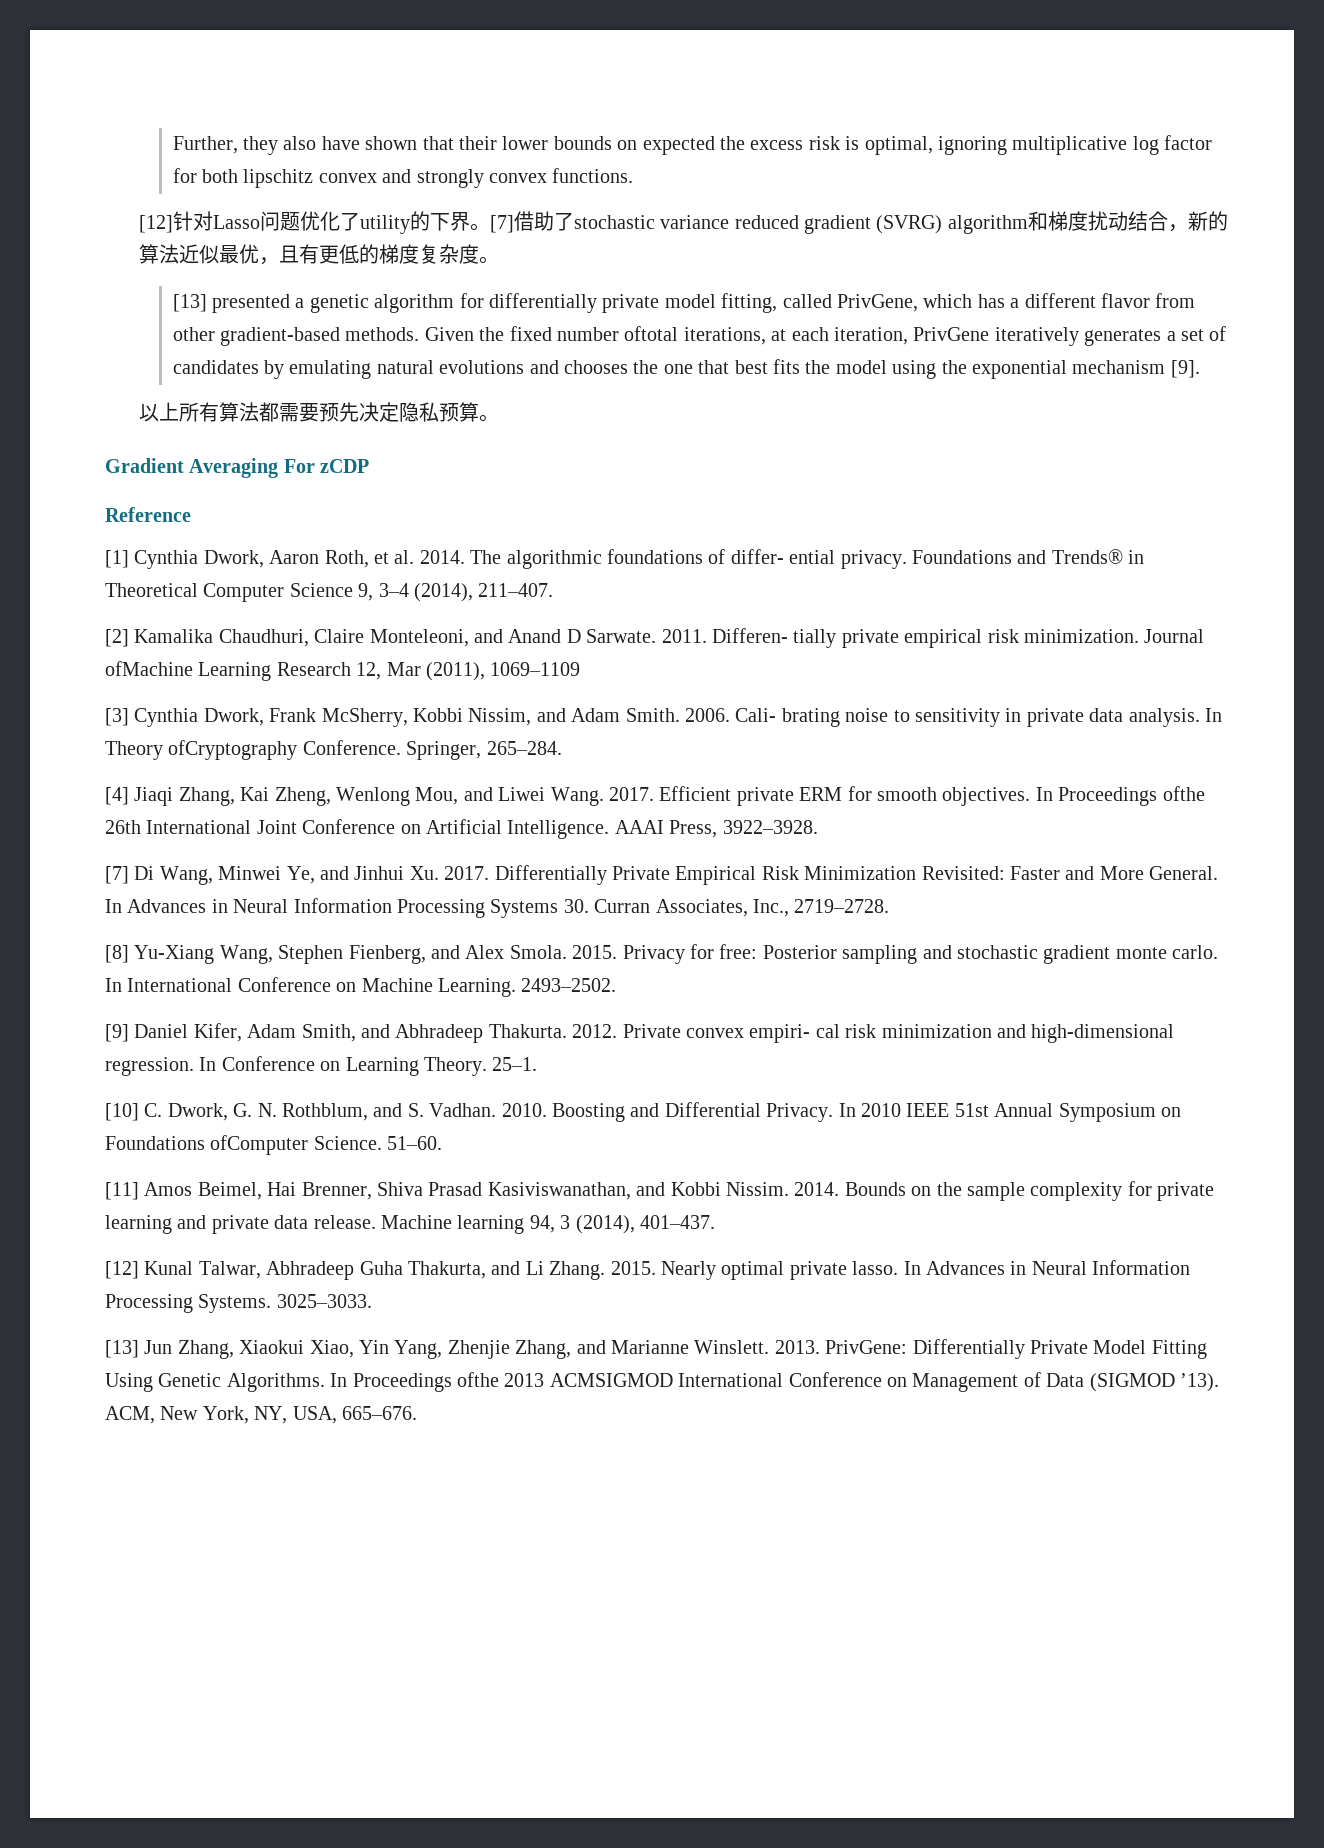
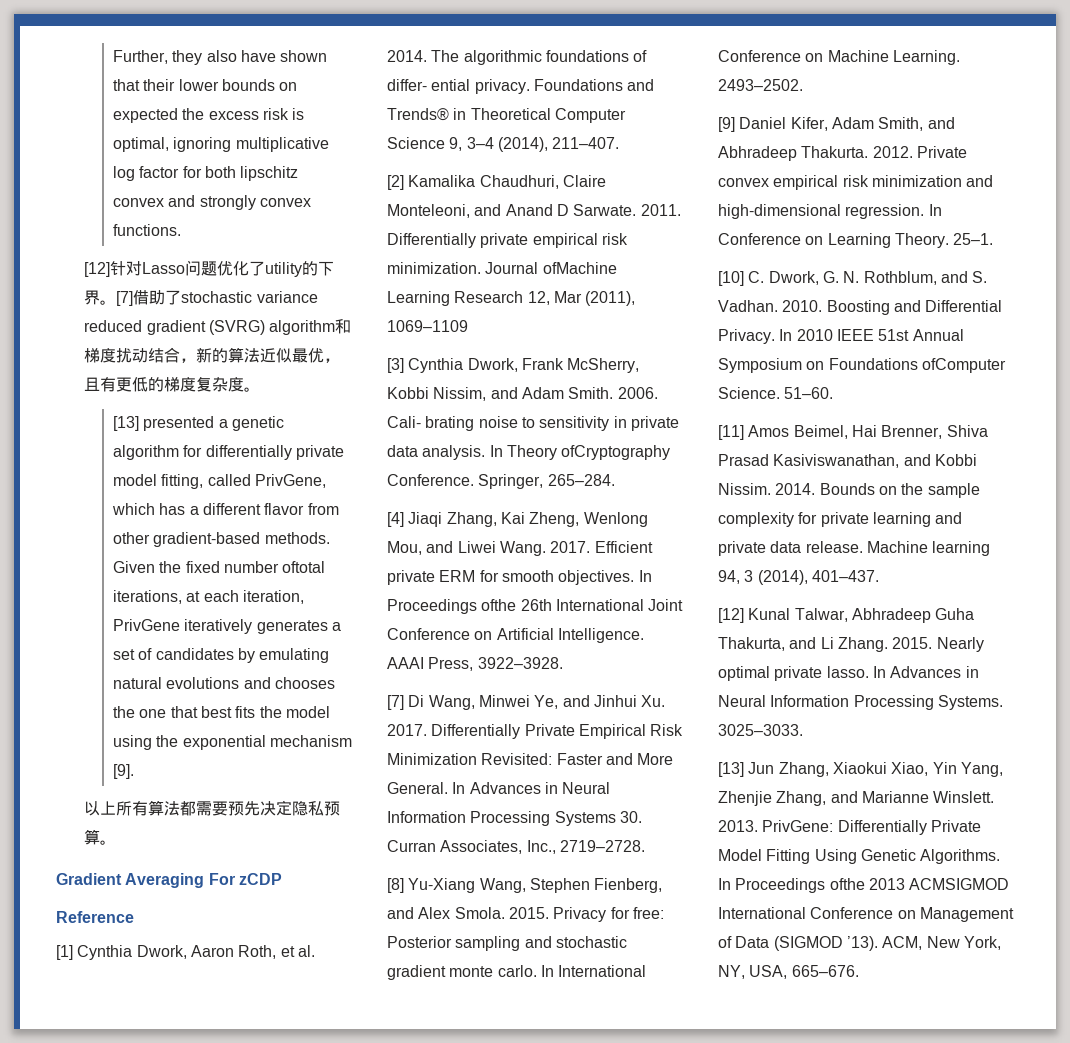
- Differen- tially private empirical risk minimization.
+ Differentially private empirical risk minimization.
- Private convex empiri- cal risk minimization and high-dimensional regression.
+ Private convex empirical risk minimization and high-dimensional regression.

